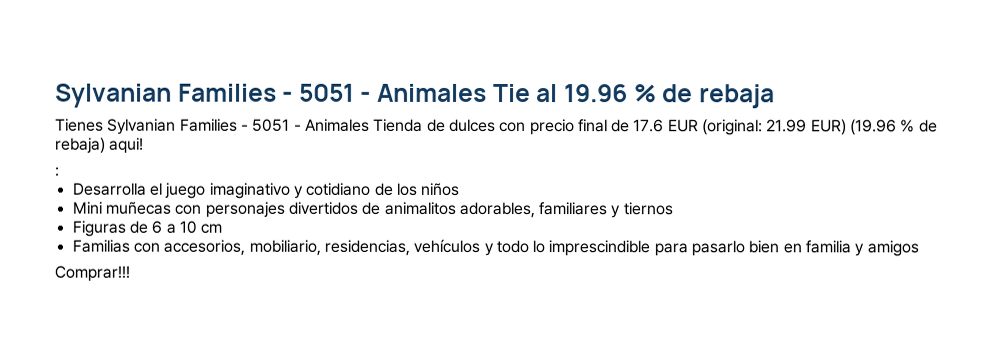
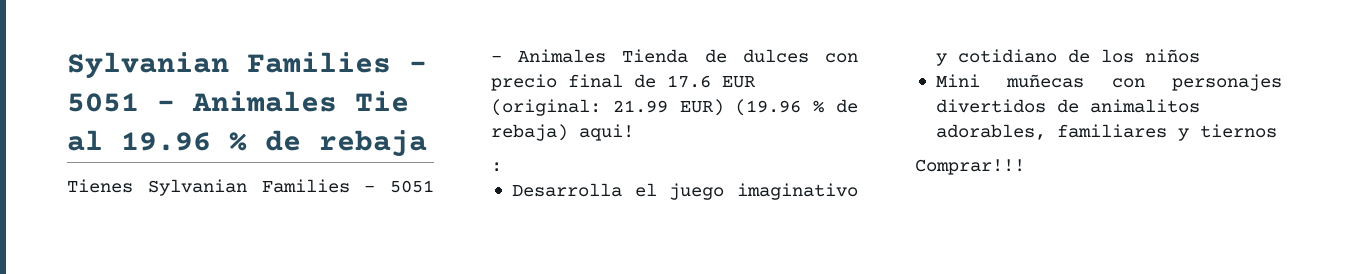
- Figuras de 6 a 10 cm
- Familias con accesorios, mobiliario, residencias, vehículos y todo lo imprescindible para pasarlo bien en familia y amigos

